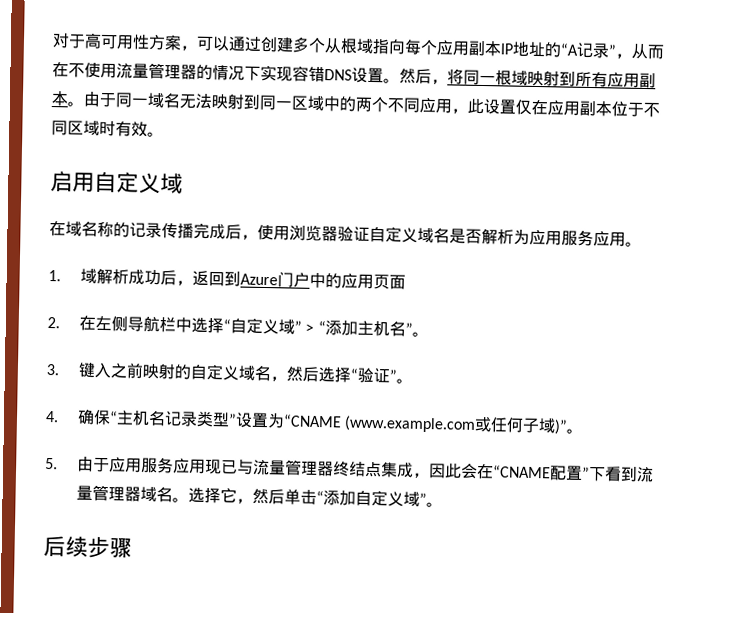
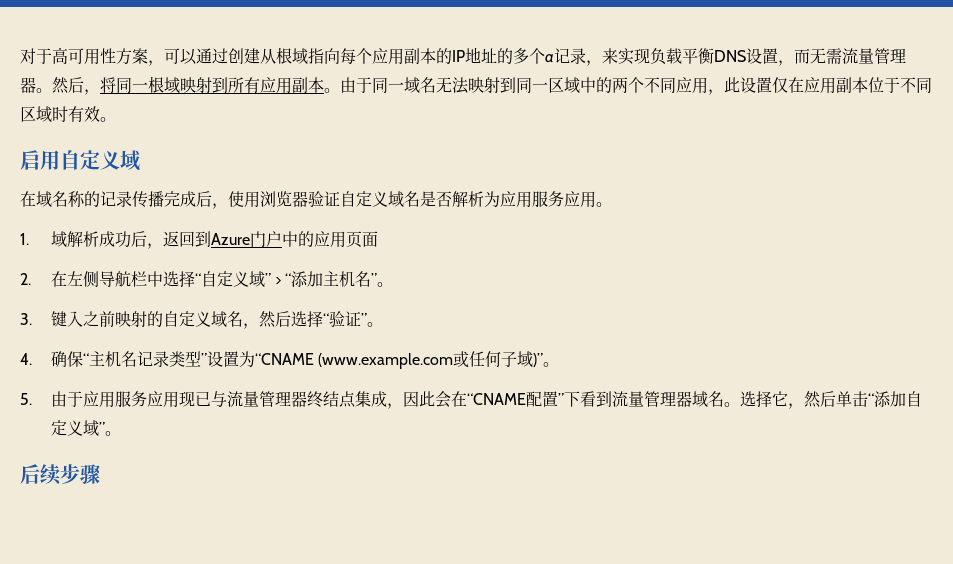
- 对于高可用性方案，可以通过创建多个从根域指向每个应用副本IP地址的“A记录”，从而在不使用流量管理器的情况下实现容错DNS设置。
+ 对于高可用性方案，可以通过创建从根域指向每个应用副本的IP地址的多个a记录，来实现负载平衡DNS设置，而无需流量管理器。

